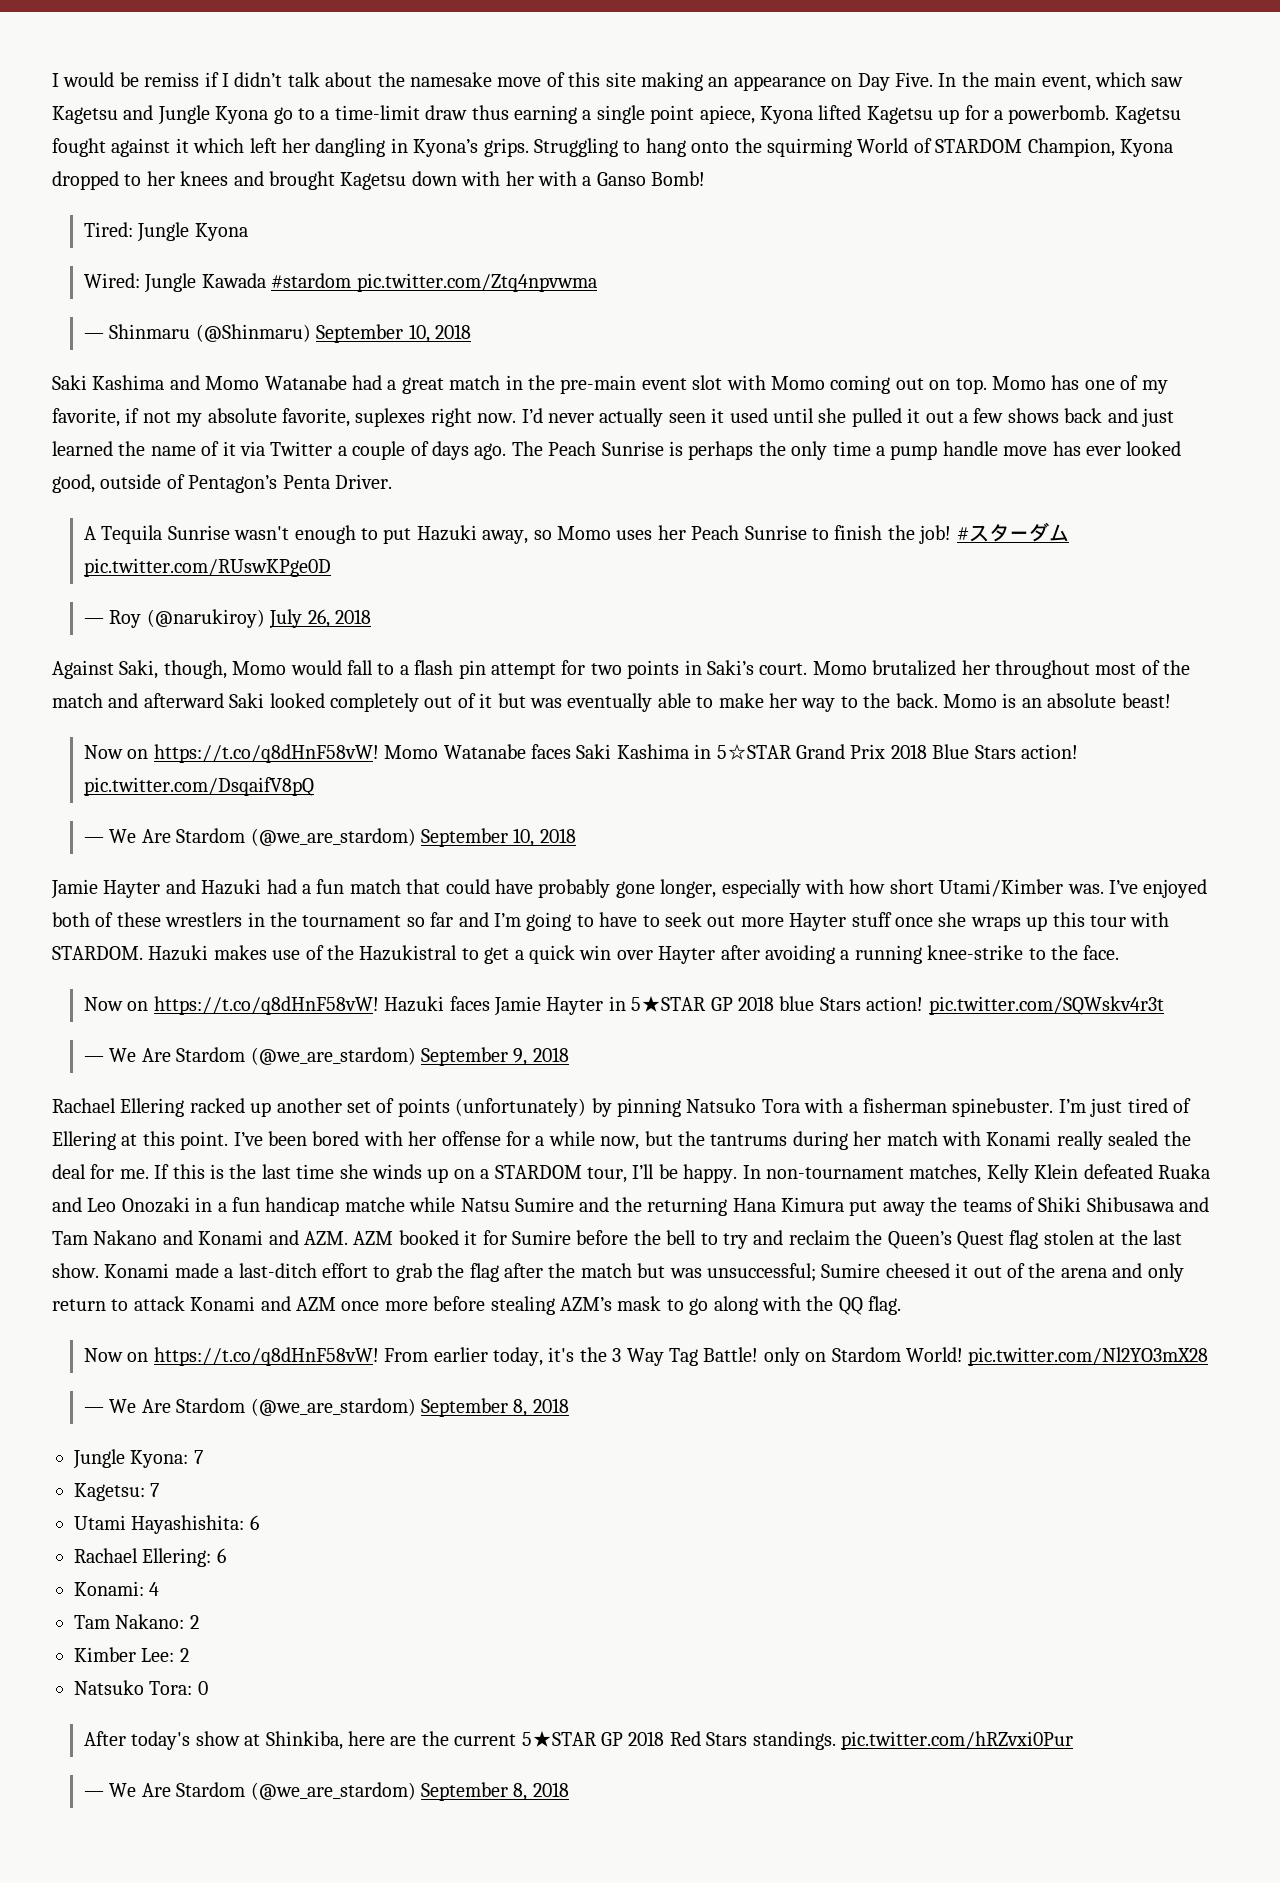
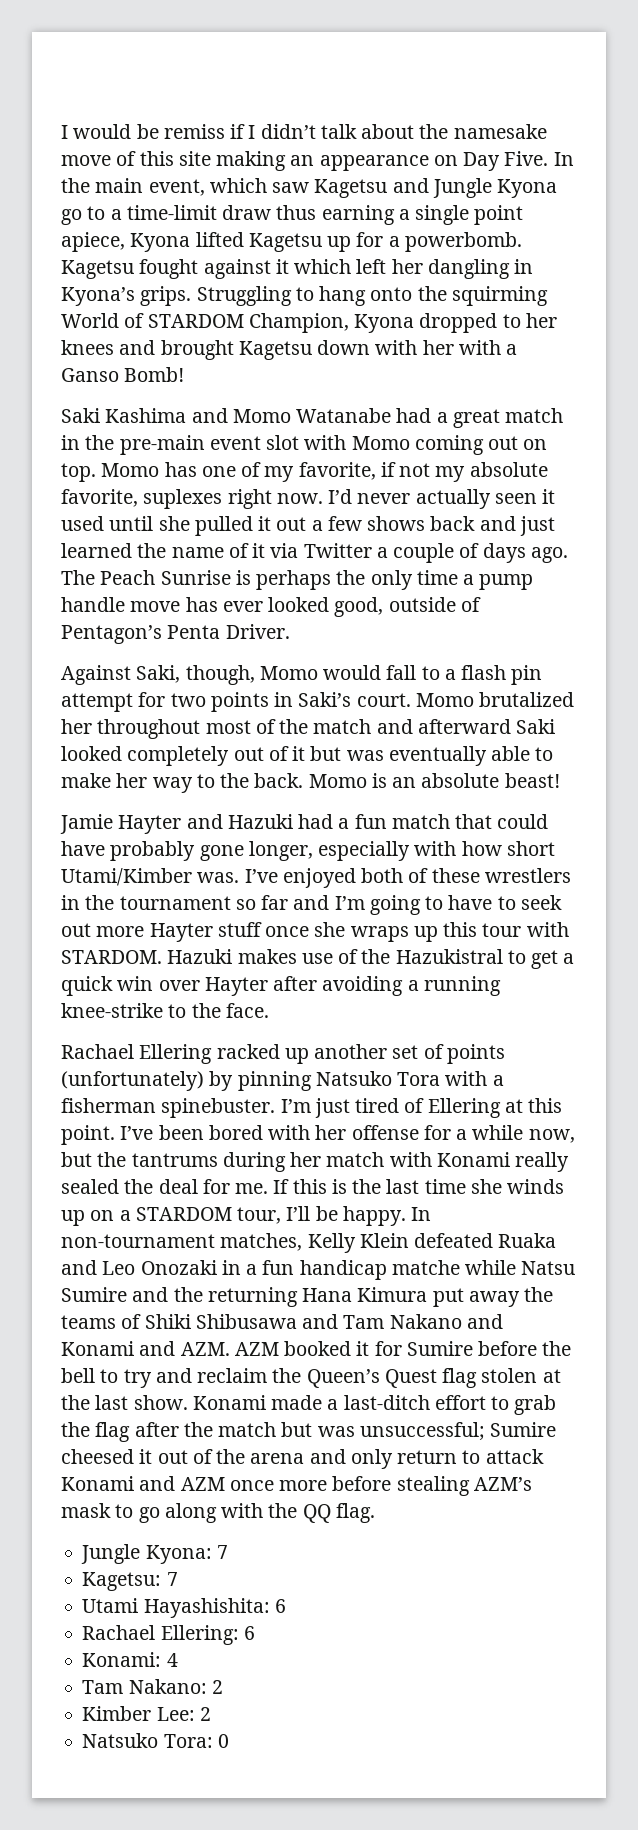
- Tired: Jungle Kyona
- Wired: Jungle Kawada #stardom pic.twitter.com/Ztq4npvwma
- — Shinmaru (@Shinmaru) September 10, 2018
- A Tequila Sunrise wasn't enough to put Hazuki away, so Momo uses her Peach Sunrise to finish the job! #スターダムpic.twitter.com/RUswKPge0D
- — Roy (@narukiroy) July 26, 2018
- Now on https://t.co/q8dHnF58vW! Momo Watanabe faces Saki Kashima in 5☆STAR Grand Prix 2018 Blue Stars action! pic.twitter.com/DsqaifV8pQ
- — We Are Stardom (@we_are_stardom) September 10, 2018
- Now on https://t.co/q8dHnF58vW! Hazuki faces Jamie Hayter in 5★STAR GP 2018 blue Stars action! pic.twitter.com/SQWskv4r3t
- — We Are Stardom (@we_are_stardom) September 9, 2018
- Now on https://t.co/q8dHnF58vW! From earlier today, it's the 3 Way Tag Battle! only on Stardom World! pic.twitter.com/Nl2YO3mX28
- — We Are Stardom (@we_are_stardom) September 8, 2018
- After today's show at Shinkiba, here are the current 5★STAR GP 2018 Red Stars standings. pic.twitter.com/hRZvxi0Pur
- — We Are Stardom (@we_are_stardom) September 8, 2018

